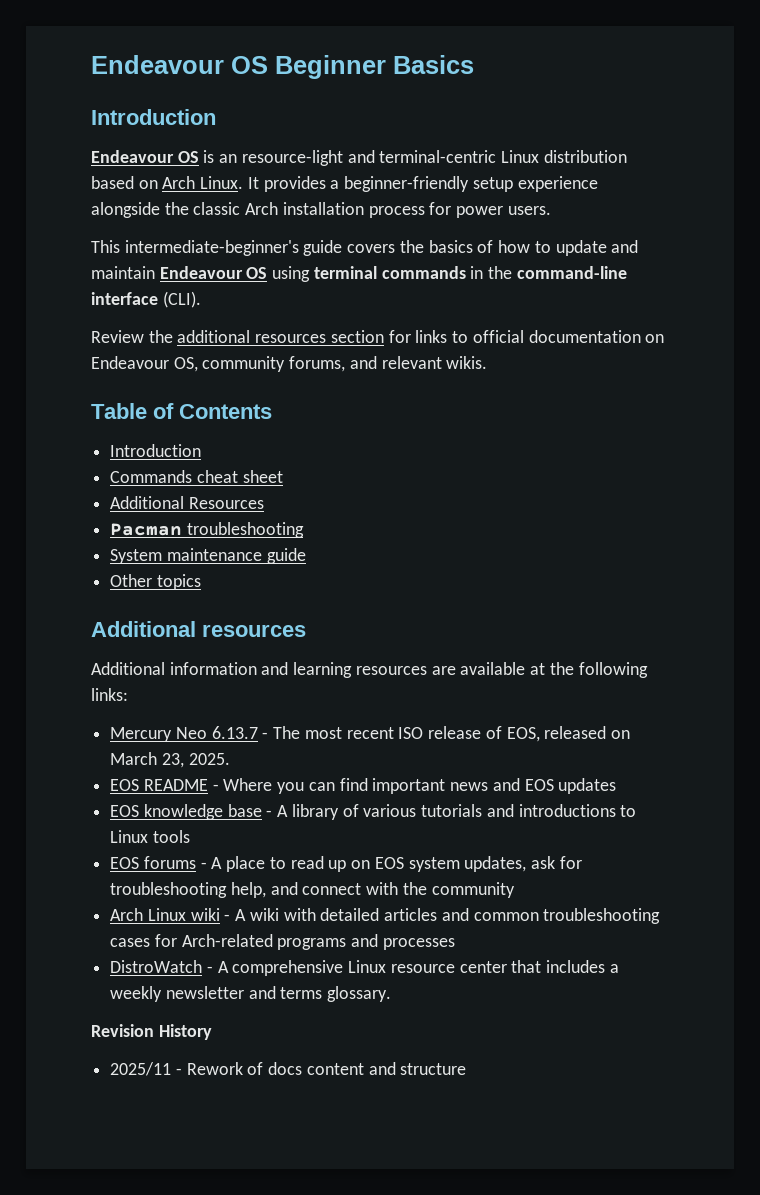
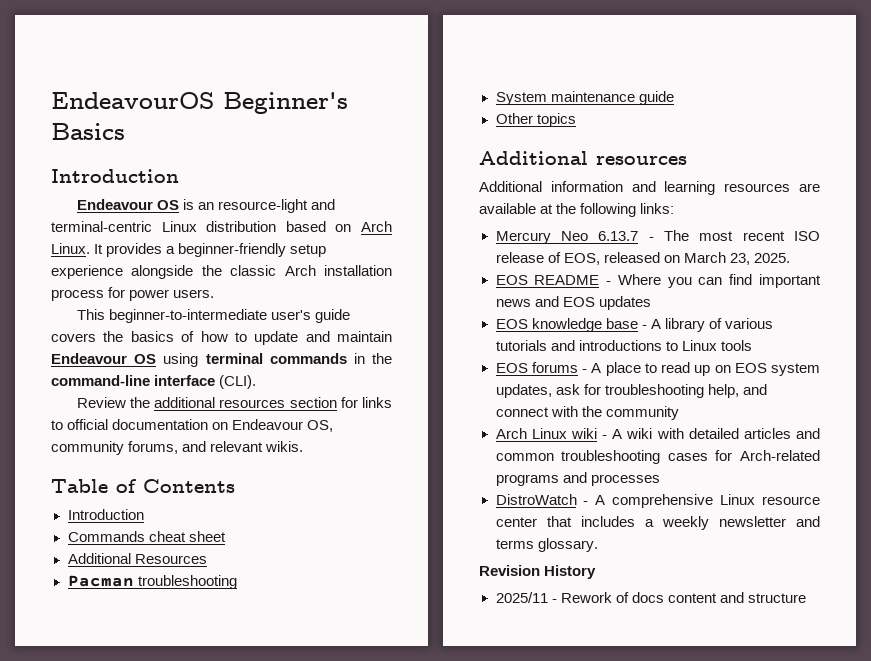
- Endeavour OS Beginner Basics
+ EndeavourOS Beginner's Basics
- This intermediate-beginner's guide covers the basics of how to update and maintain Endeavour OS using terminal commands in the command-line interface (CLI).
+ This beginner-to-intermediate user's guide covers the basics of how to update and maintain Endeavour OS using terminal commands in the command-line interface (CLI).

